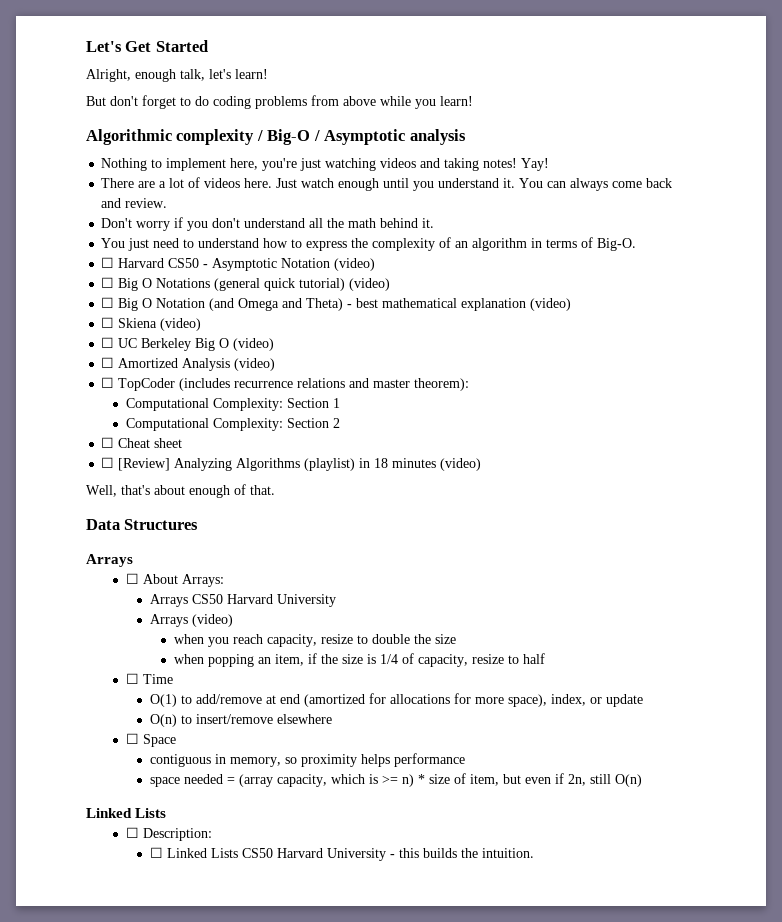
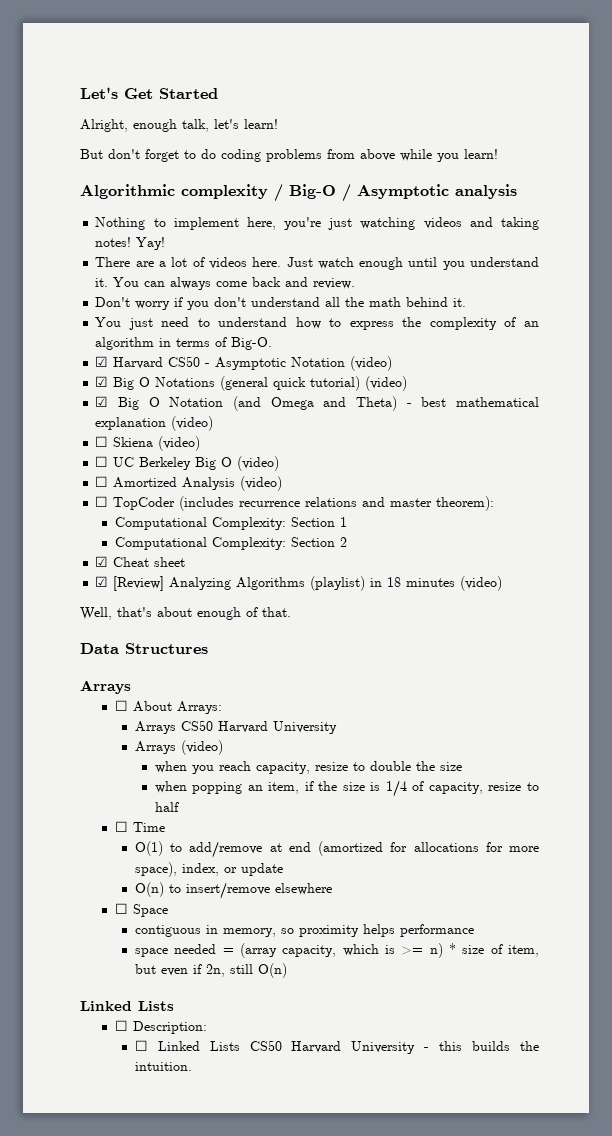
- ☐ Harvard CS50 - Asymptotic Notation (video)
+ ☑ Harvard CS50 - Asymptotic Notation (video)
- ☐ Big O Notations (general quick tutorial) (video)
+ ☑ Big O Notations (general quick tutorial) (video)
- ☐ Big O Notation (and Omega and Theta) - best mathematical explanation (video)
+ ☑ Big O Notation (and Omega and Theta) - best mathematical explanation (video)
- ☐ Cheat sheet
+ ☑ Cheat sheet
- ☐ [Review] Analyzing Algorithms (playlist) in 18 minutes (video)
+ ☑ [Review] Analyzing Algorithms (playlist) in 18 minutes (video)

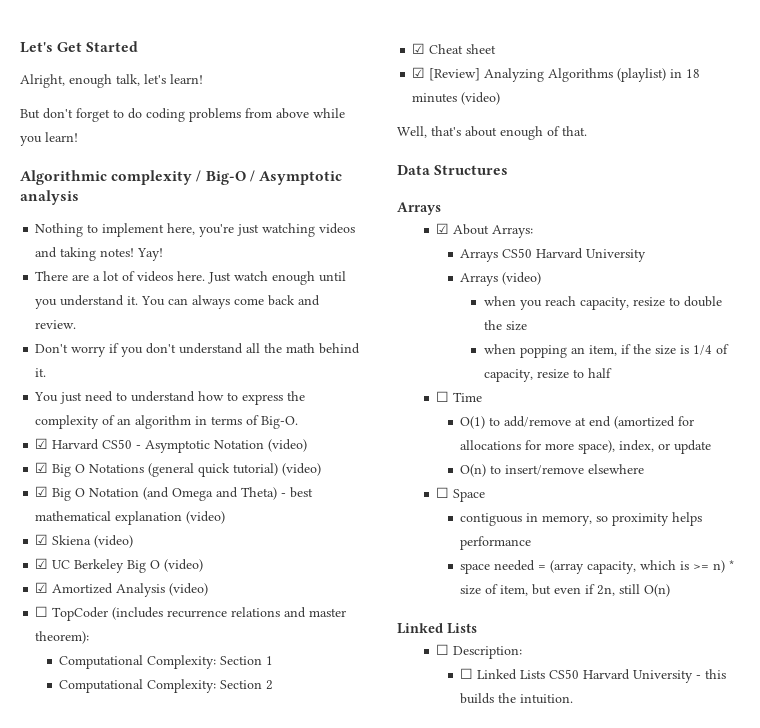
- ☐ Skiena (video)
+ ☑ Skiena (video)
- ☐ UC Berkeley Big O (video)
+ ☑ UC Berkeley Big O (video)
- ☐ Amortized Analysis (video)
+ ☑ Amortized Analysis (video)
- ☐ About Arrays:
+ ☑ About Arrays:

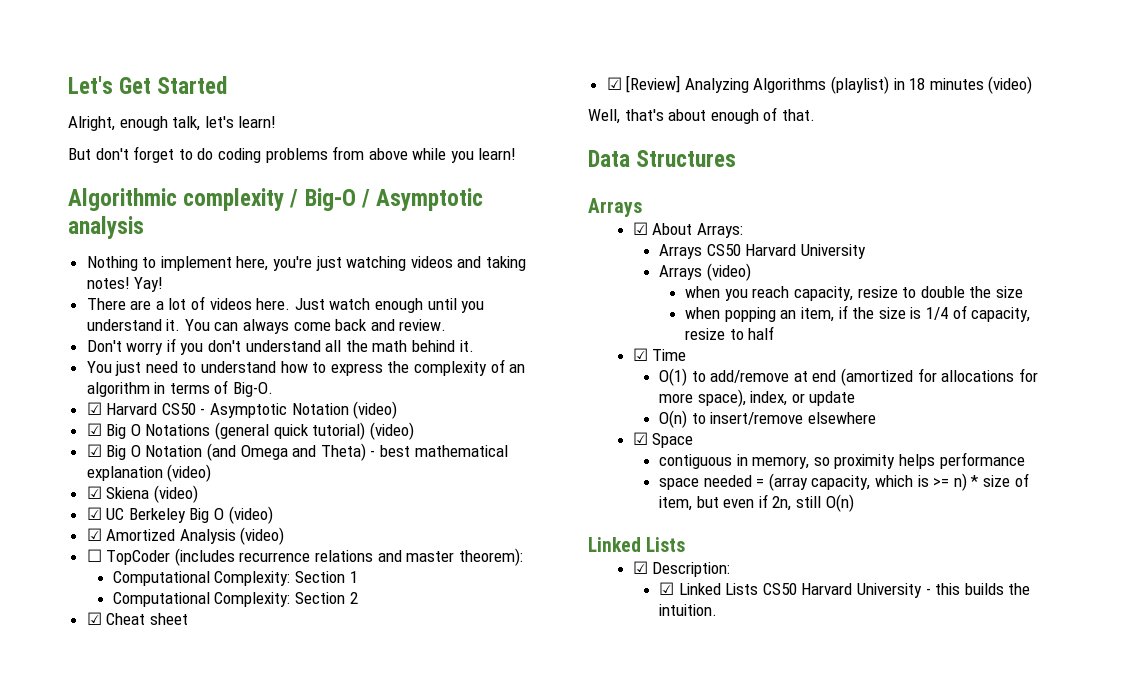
- ☐ Time
+ ☑ Time
- ☐ Space
+ ☑ Space
- ☐ Description:
+ ☑ Description:
- ☐ Linked Lists CS50 Harvard University - this builds the intuition.
+ ☑ Linked Lists CS50 Harvard University - this builds the intuition.

